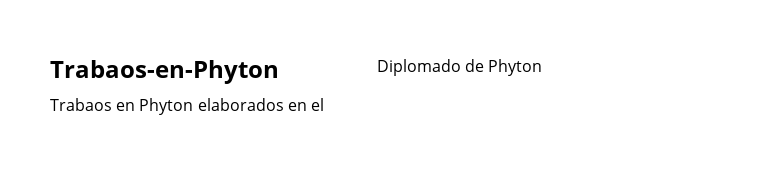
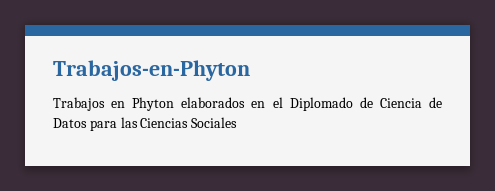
- Trabaos-en-Phyton
- Trabaos en Phyton elaborados en el Diplomado de Phyton
+ Trabajos-en-Phyton
+ Trabajos en Phyton elaborados en el Diplomado de Ciencia de Datos para las Ciencias Sociales

